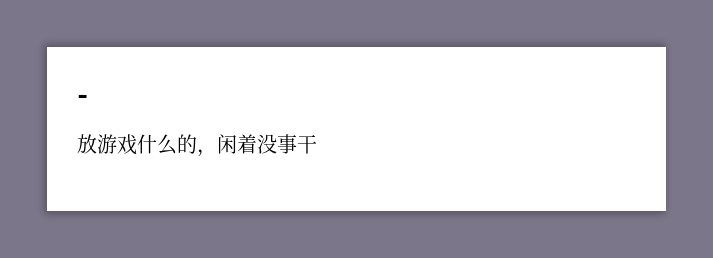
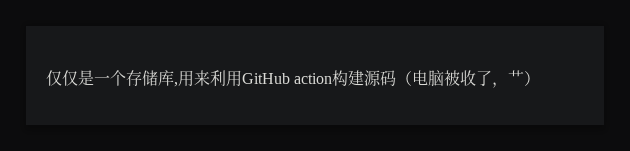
- -
- 放游戏什么的，闲着没事干
+ 仅仅是一个存储库,用来利用GitHub action构建源码（电脑被收了，艹）

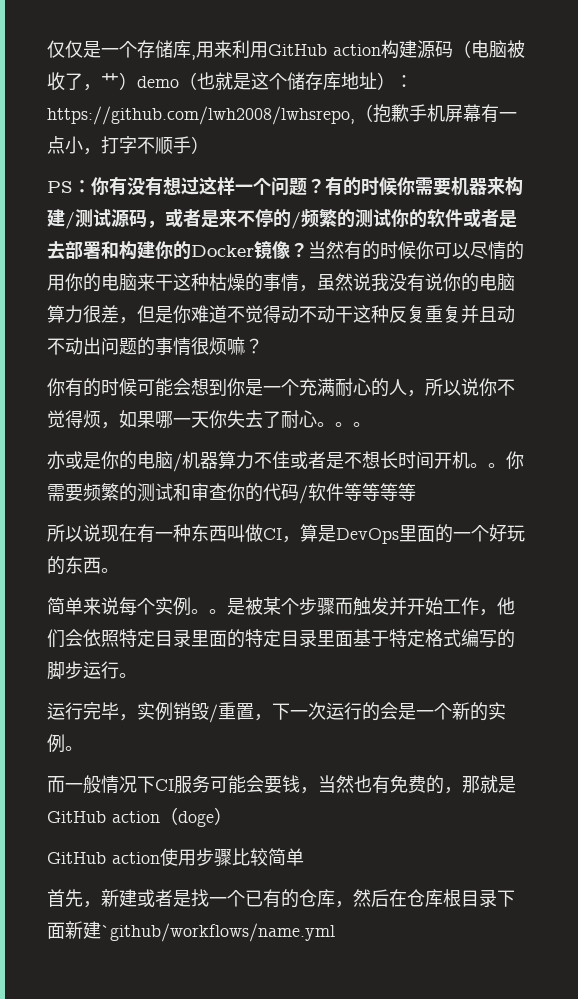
- 仅仅是一个存储库,用来利用GitHub action构建源码（电脑被收了，艹）
+ 仅仅是一个存储库,用来利用GitHub action构建源码（电脑被收了，艹）demo（也就是这个储存库地址）：https://github.com/lwh2008/lwhsrepo,（抱歉手机屏幕有一点小，打字不顺手）
+ PS：你有没有想过这样一个问题？有的时候你需要机器来构建/测试源码，或者是来不停的/频繁的测试你的软件或者是去部署和构建你的Docker镜像？当然有的时候你可以尽情的用你的电脑来干这种枯燥的事情，虽然说我没有说你的电脑算力很差，但是你难道不觉得动不动干这种反复重复并且动不动出问题的事情很烦嘛？
+ 你有的时候可能会想到你是一个充满耐心的人，所以说你不觉得烦，如果哪一天你失去了耐心。。。
+ 亦或是你的电脑/机器算力不佳或者是不想长时间开机。。你需要频繁的测试和审查你的代码/软件等等等等
+ 所以说现在有一种东西叫做CI，算是DevOps里面的一个好玩的东西。
+ 简单来说每个实例。。是被某个步骤而触发并开始工作，他们会依照特定目录里面的特定目录里面基于特定格式编写的脚步运行。
+ 运行完毕，实例销毁/重置，下一次运行的会是一个新的实例。
+ 而一般情况下CI服务可能会要钱，当然也有免费的，那就是GitHub action（doge）
+ GitHub action使用步骤比较简单
+ 首先，新建或者是找一个已有的仓库，然后在仓库根目录下面新建`github/workflows/name.yml

